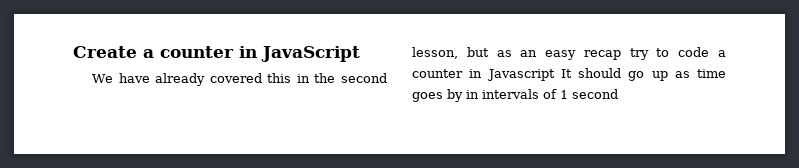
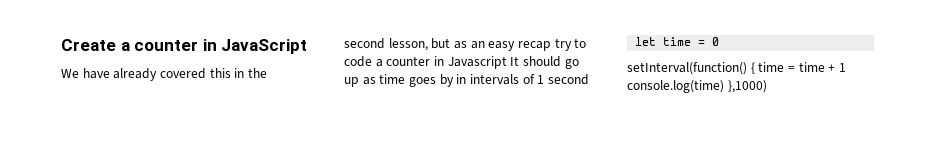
+ let time = 0
+ setInterval(function() { time = time + 1 console.log(time) },1000)

